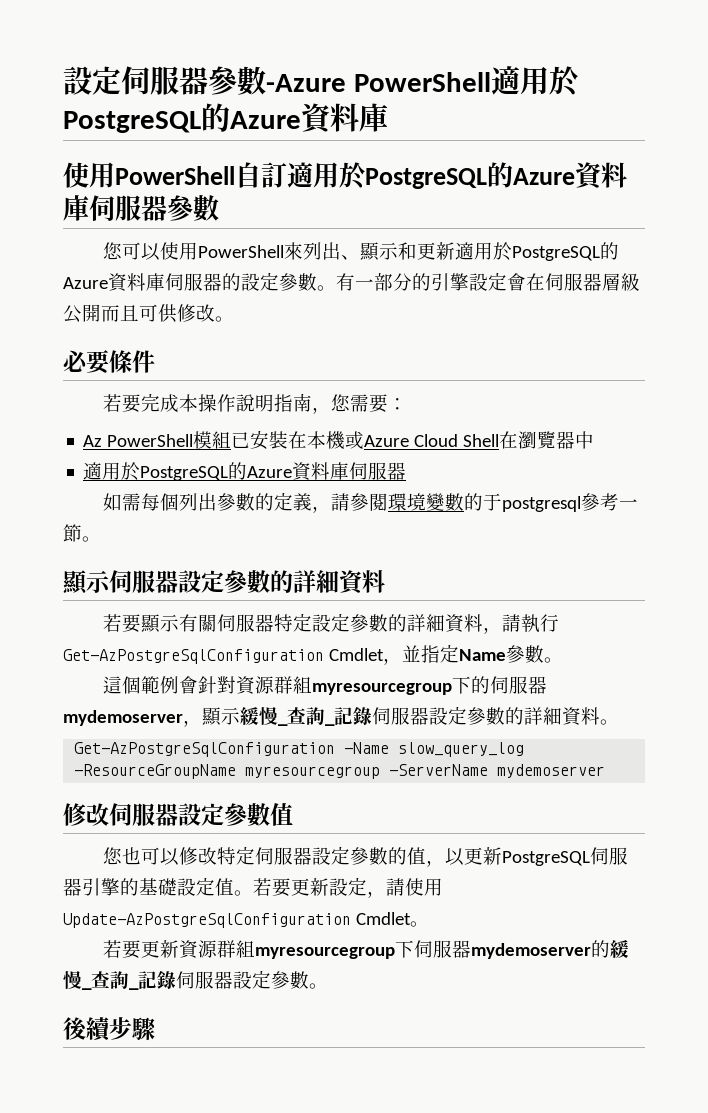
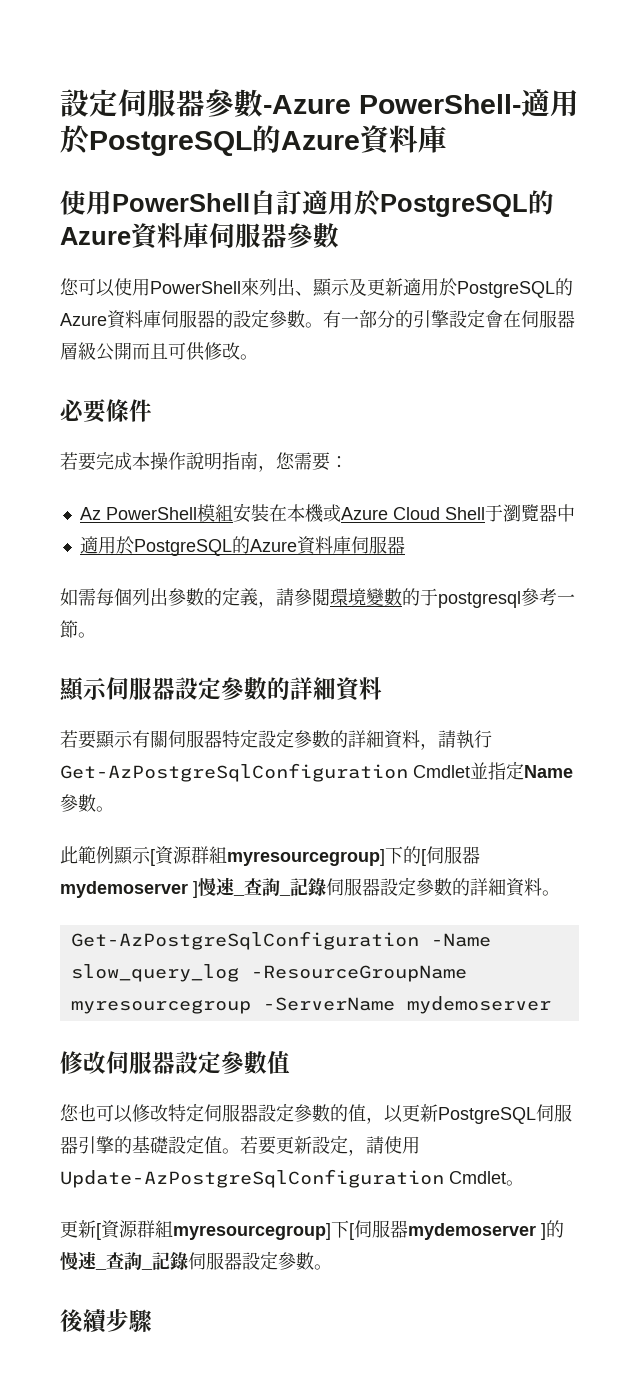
- 設定伺服器參數-Azure PowerShell適用於PostgreSQL的Azure資料庫
+ 設定伺服器參數-Azure PowerShell-適用於PostgreSQL的Azure資料庫
- 您可以使用PowerShell來列出、顯示和更新適用於PostgreSQL的Azure資料庫伺服器的設定參數。
+ 您可以使用PowerShell來列出、顯示及更新適用於PostgreSQL的Azure資料庫伺服器的設定參數。
- Az PowerShell模組已安裝在本機或Azure Cloud Shell在瀏覽器中
+ Az PowerShell模組安裝在本機或Azure Cloud Shell于瀏覽器中
- 若要顯示有關伺服器特定設定參數的詳細資料，請執行Get-AzPostgreSqlConfiguration Cmdlet，並指定Name參數。
+ 若要顯示有關伺服器特定設定參數的詳細資料，請執行Get-AzPostgreSqlConfiguration Cmdlet並指定Name參數。
- 這個範例會針對資源群組myresourcegroup下的伺服器mydemoserver，顯示緩慢_查詢_記錄伺服器設定參數的詳細資料。
+ 此範例顯示[資源群組myresourcegroup]下的[伺服器mydemoserver ]慢速_查詢_記錄伺服器設定參數的詳細資料。
- 若要更新資源群組myresourcegroup下伺服器mydemoserver的緩慢_查詢_記錄伺服器設定參數。
+ 更新[資源群組myresourcegroup]下[伺服器mydemoserver ]的慢速_查詢_記錄伺服器設定參數。

